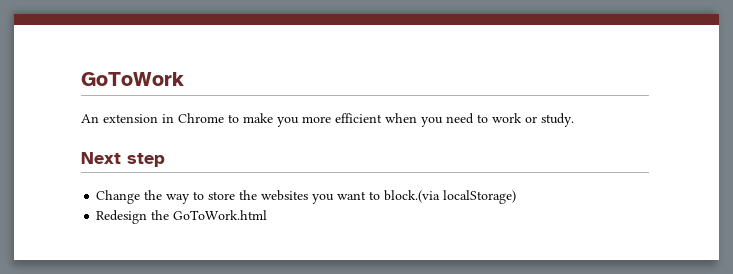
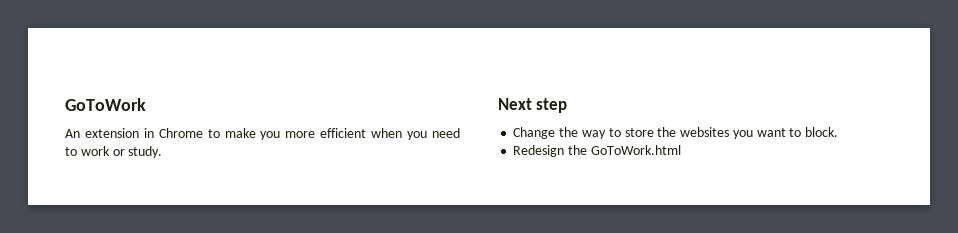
- Change the way to store the websites you want to block.(via localStorage)
+ Change the way to store the websites you want to block.

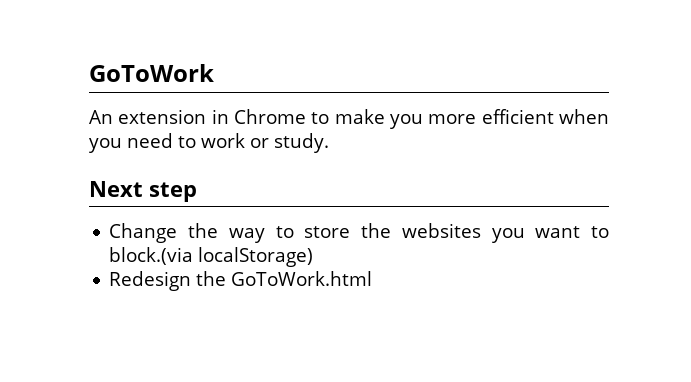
- Change the way to store the websites you want to block.
+ Change the way to store the websites you want to block.(via localStorage)

